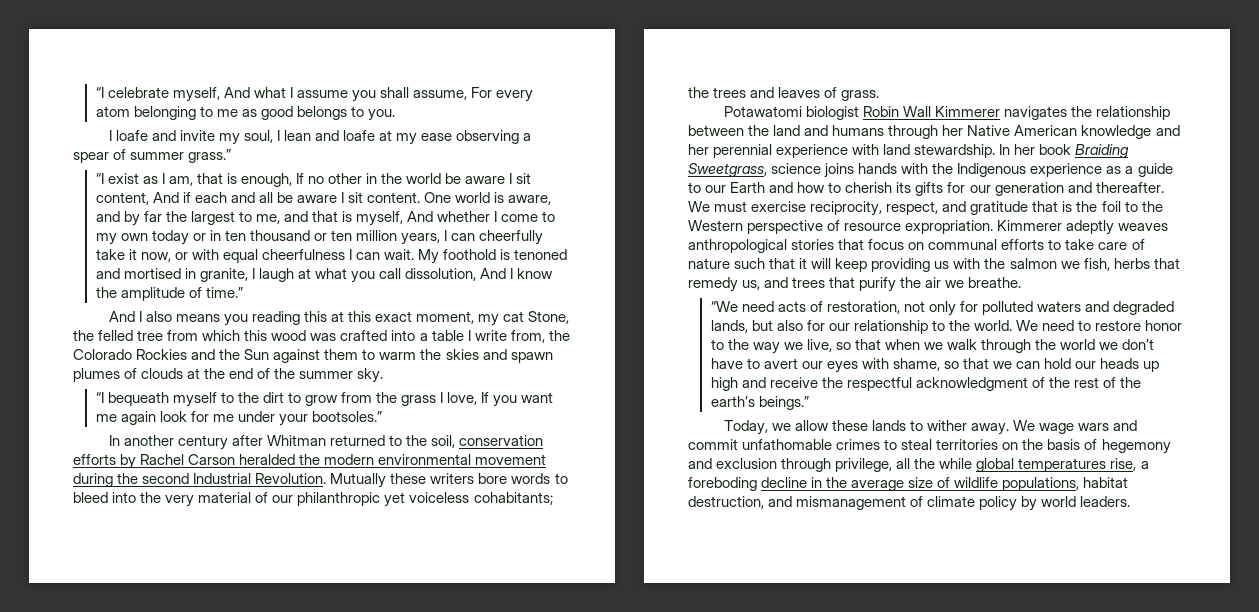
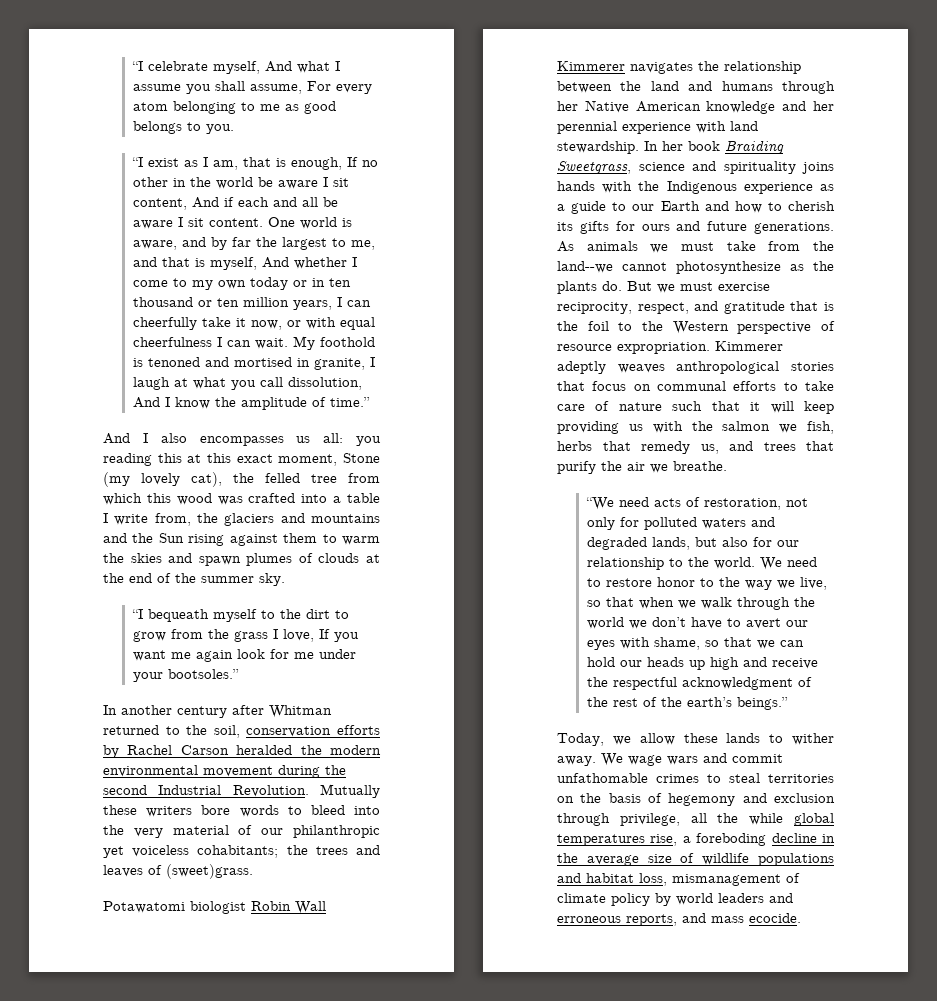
- I loafe and invite my soul, I lean and loafe at my ease observing a spear of summer grass.”
- And I also means you reading this at this exact moment, my cat Stone, the felled tree from which this wood was crafted into a table I write from, the Colorado Rockies and the Sun against them to warm the skies and spawn plumes of clouds at the end of the summer sky.
+ And I also encompasses us all: you reading this at this exact moment, Stone (my lovely cat), the felled tree from which this wood was crafted into a table I write from, the glaciers and mountains and the Sun rising against them to warm the skies and spawn plumes of clouds at the end of the summer sky.
- Mutually these writers bore words to bleed into the very material of our philanthropic yet voiceless cohabitants; the trees and leaves of grass.
+ Mutually these writers bore words to bleed into the very material of our philanthropic yet voiceless cohabitants; the trees and leaves of (sweet)grass.
- In her book Braiding Sweetgrass, science joins hands with the Indigenous experience as a guide to our Earth and how to cherish its gifts for our generation and thereafter. We must exercise reciprocity, respect, and gratitude that is the foil to the Western perspective of resource expropriation.
+ In her book Braiding Sweetgrass, science and spirituality joins hands with the Indigenous experience as a guide to our Earth and how to cherish its gifts for ours and future generations. As animals we must take from the land--we cannot photosynthesize as the plants do. But we must exercise reciprocity, respect, and gratitude that is the foil to the Western perspective of resource expropriation.
- We wage wars and commit unfathomable crimes to steal territories on the basis of hegemony and exclusion through privilege, all the while global temperatures rise, a foreboding decline in the average size of wildlife populations, habitat destruction, and mismanagement of climate policy by world leaders.
+ We wage wars and commit unfathomable crimes to steal territories on the basis of hegemony and exclusion through privilege, all the while global temperatures rise, a foreboding decline in the average size of wildlife populations and habitat loss, mismanagement of climate policy by world leaders and erroneous reports, and mass ecocide.

